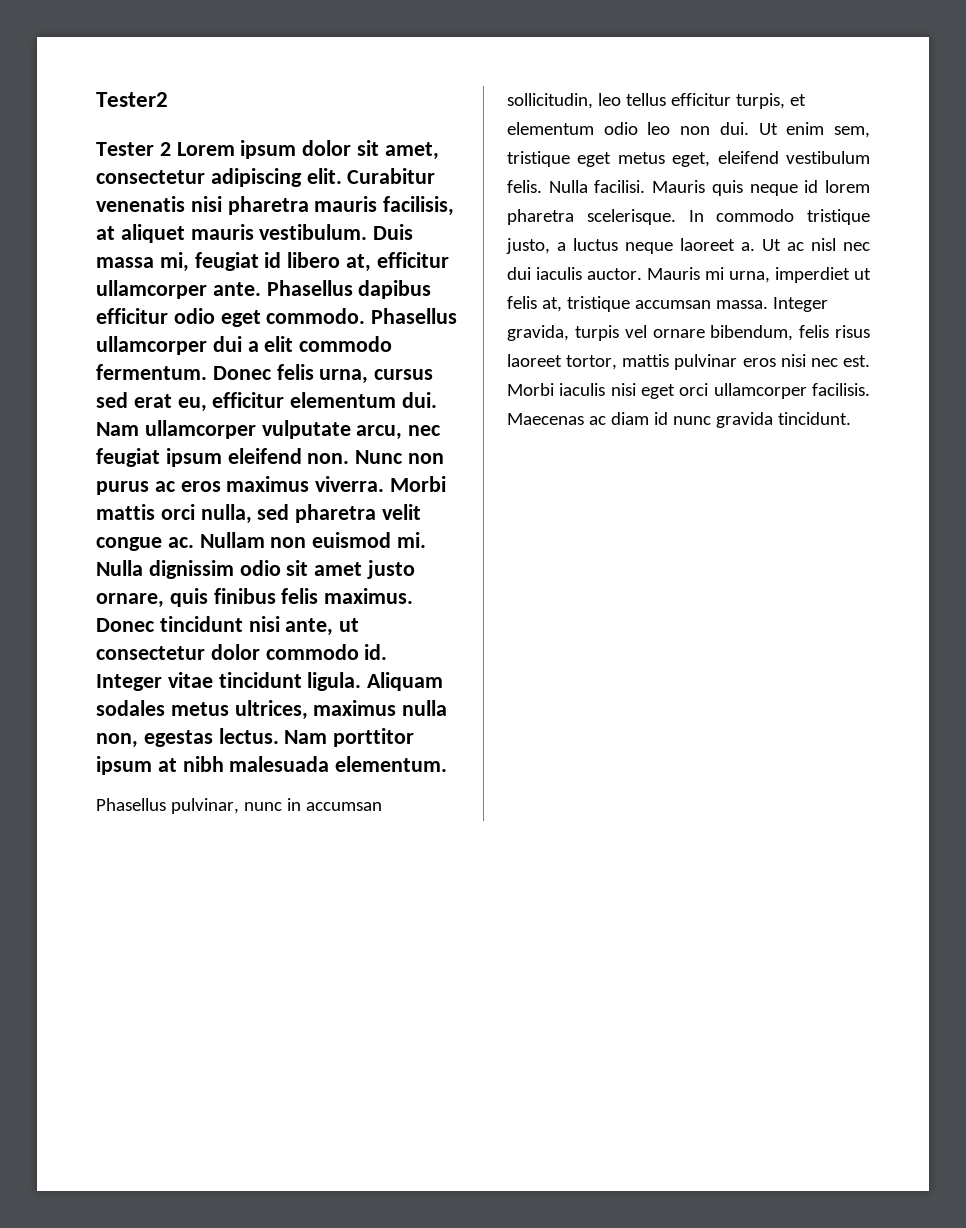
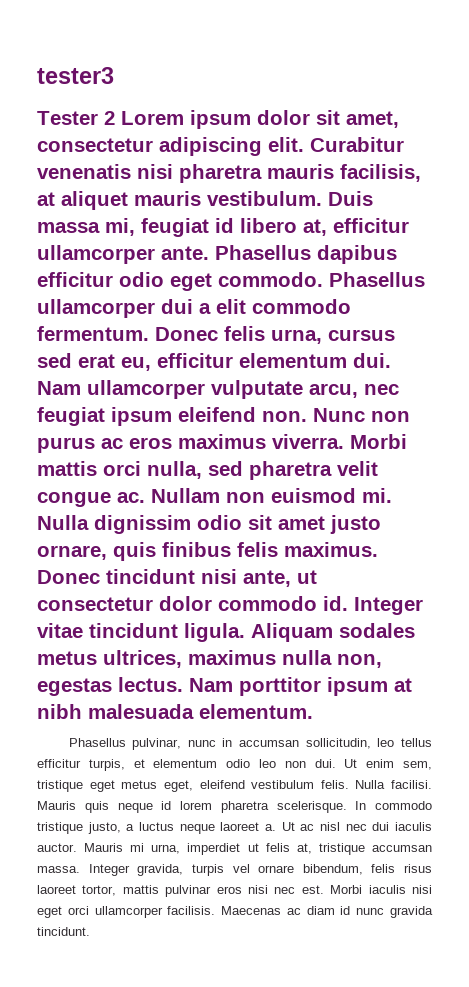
- Tester2
+ tester3

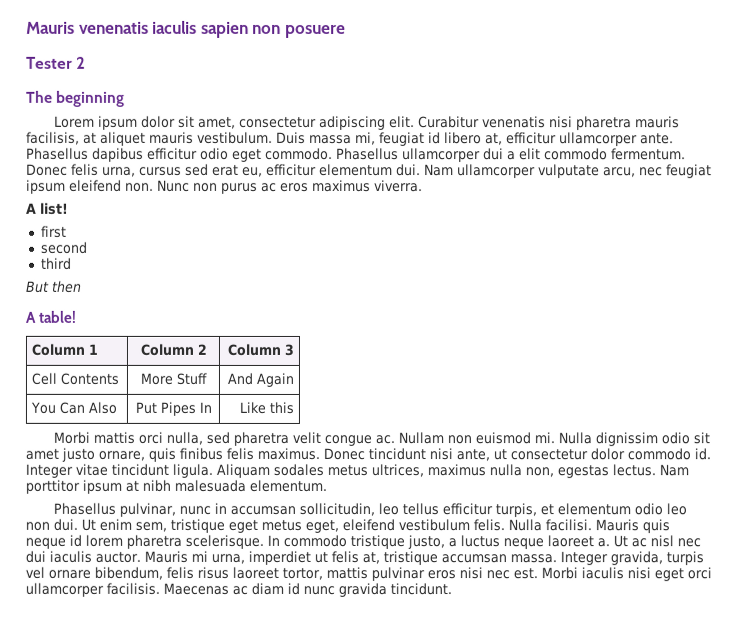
- tester3
+ Mauris venenatis iaculis sapien non posuere
- Tester 2 Lorem ipsum dolor sit amet, consectetur adipiscing elit.
+ Tester 2
+ The beginning
+ Lorem ipsum dolor sit amet, consectetur adipiscing elit.
- Nunc non purus ac eros maximus viverra. Morbi mattis orci nulla, sed pharetra velit congue ac.
+ Nunc non purus ac eros maximus viverra.
+ A list!
+ first
+ second
+ third
+ But then
+ A table!
+ Column 1 | Column 2 | Column 3
+ Cell Contents | More Stuff | And Again
+ You Can Also | Put Pipes In | Like this
+ Morbi mattis orci nulla, sed pharetra velit congue ac.

